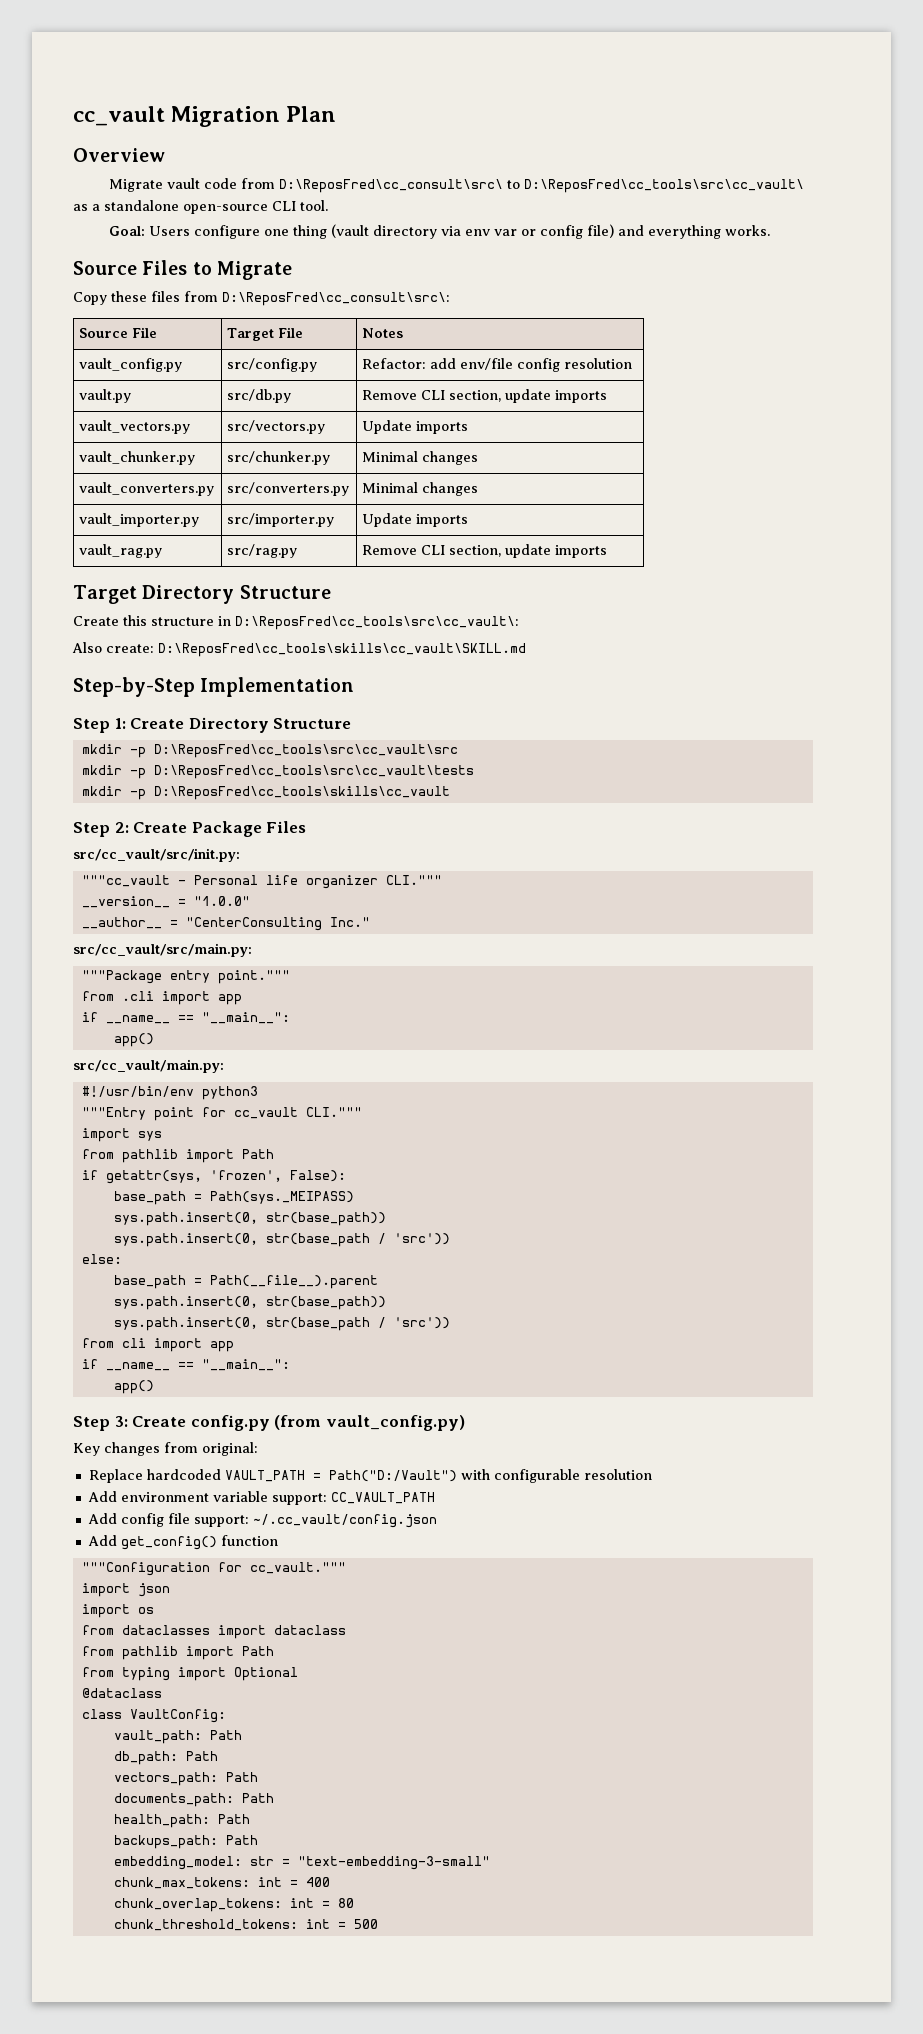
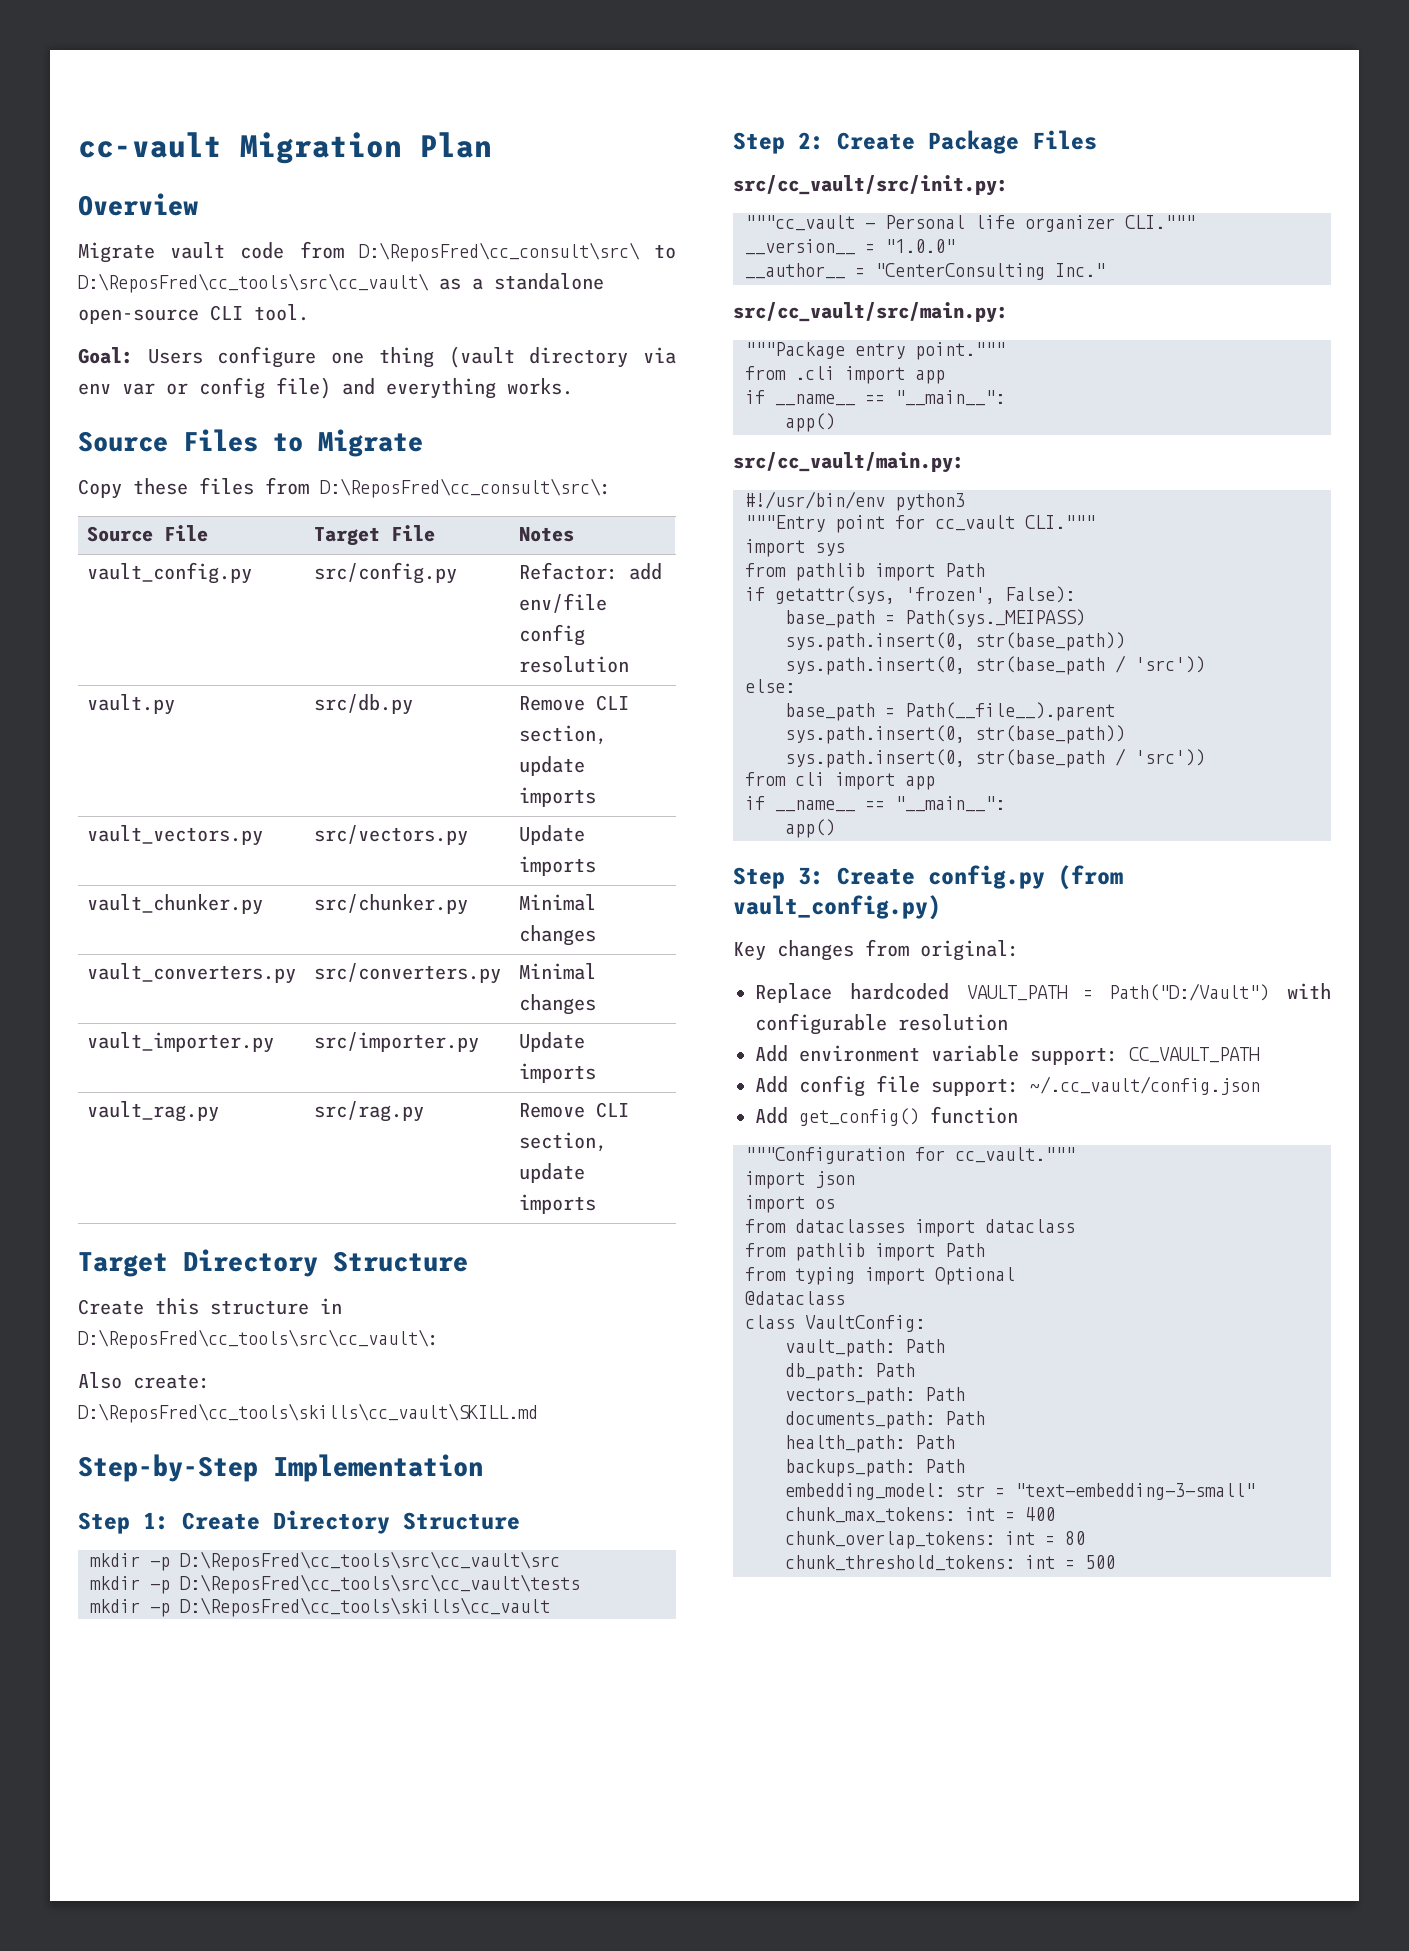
- cc_vault Migration Plan
+ cc-vault Migration Plan

